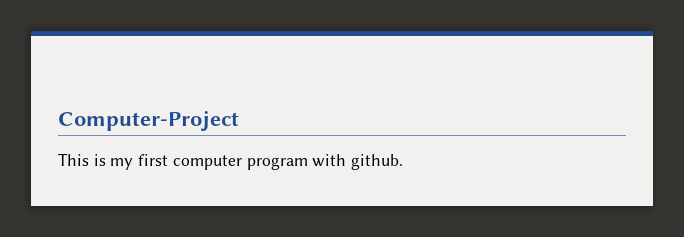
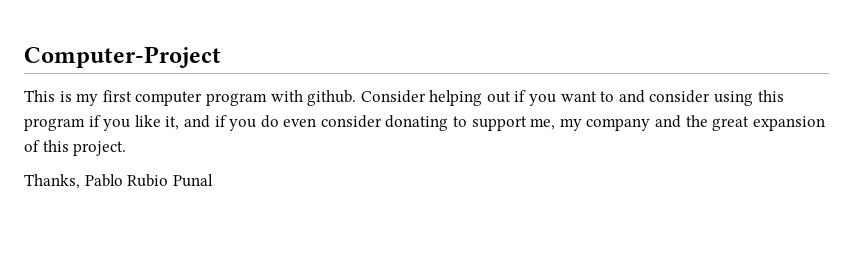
+ Consider helping out if you want to and consider using this program if you like it, and if you do even consider donating to support me, my company and the great expansion of this project.
+ Thanks, Pablo Rubio Punal

